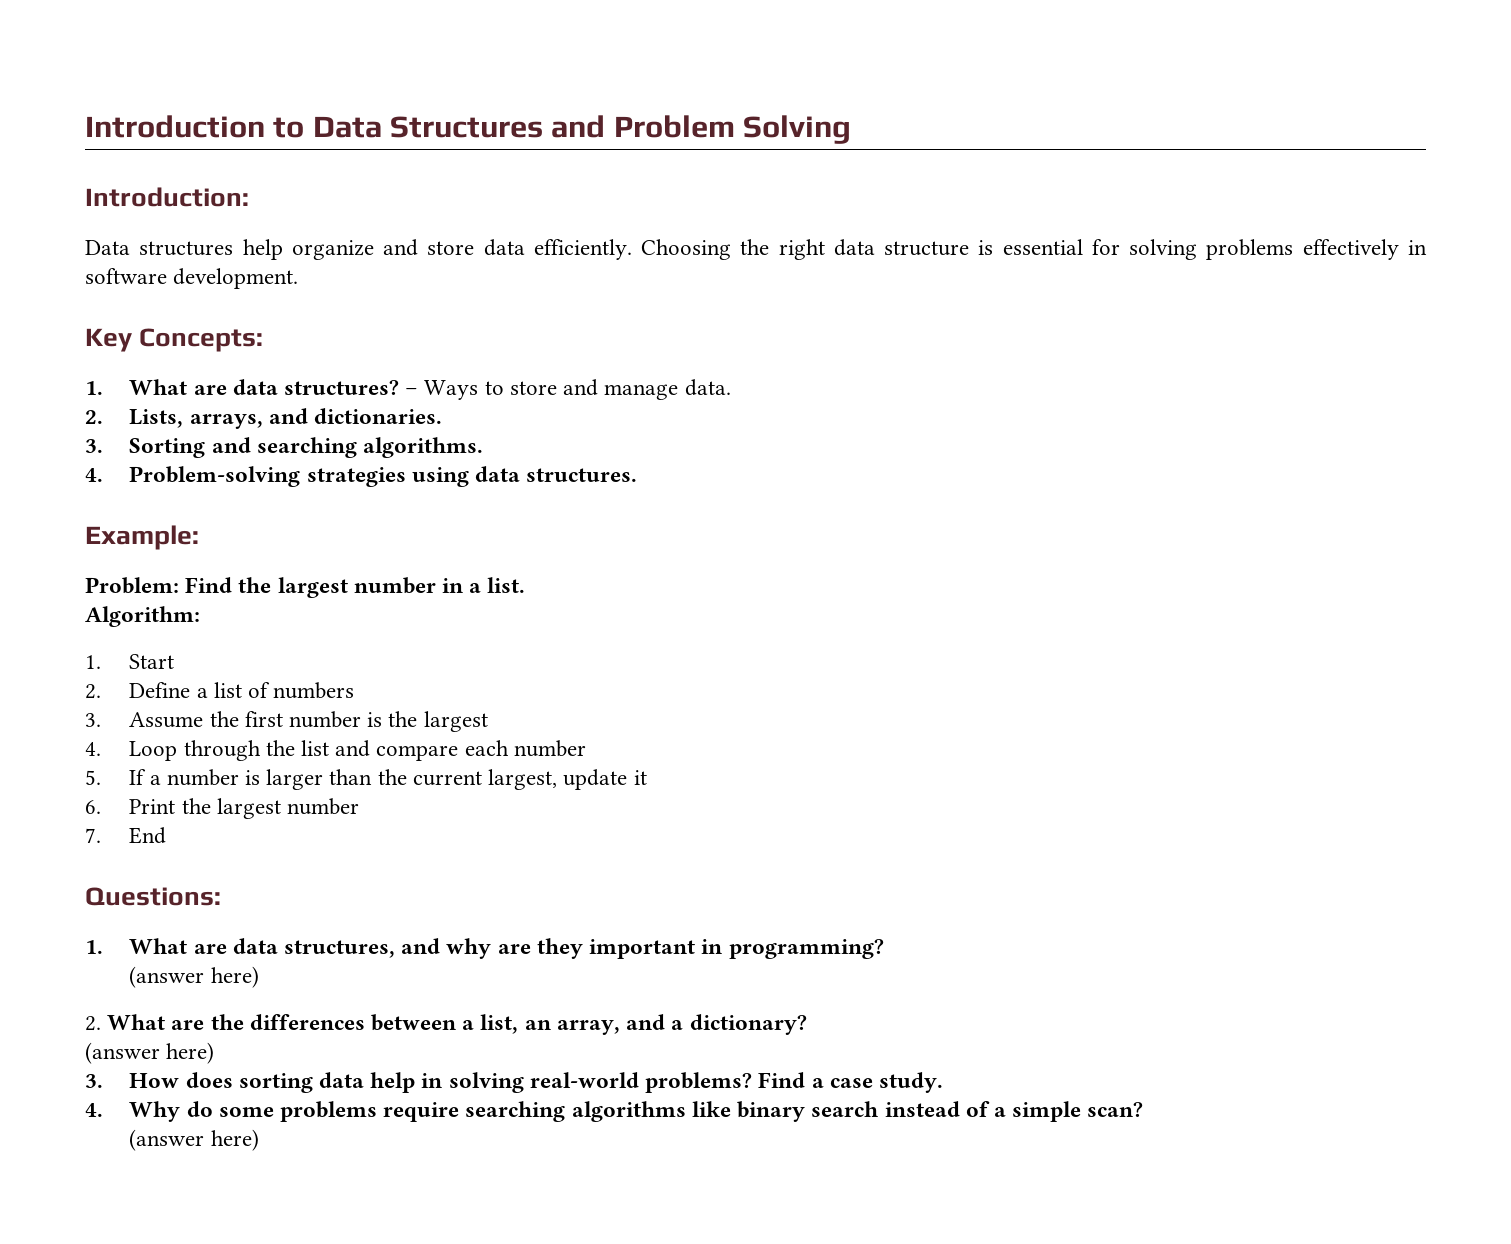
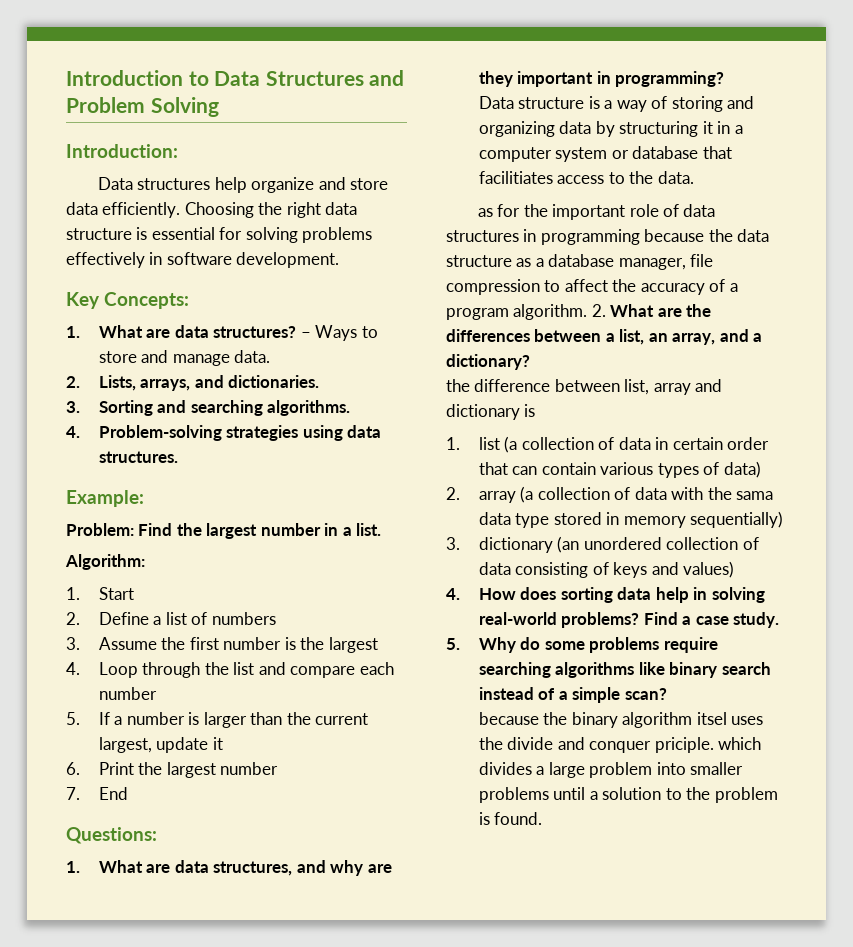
  1. What are data structures, and why are they important in programming?
- (answer here)
- 2. What are the differences between a list, an array, and a dictionary?
- (answer here)
- 3. How does sorting data help in solving real-world problems?
+ Data structure is a way of storing and organizing data by structuring it in a computer system or database that facilitiates access to the data.
+ as for the important role of data structures in programming because the data structure as a database manager, file compression to affect the accuracy of a program algorithm. 2. What are the differences between a list, an array, and a dictionary?
+ the difference between list, array and dictionary is
+ 1. list (a collection of data in certain order that can contain various types of data)
+ 2. array (a collection of data with the sama data type stored in memory sequentially)
+ 3. dictionary (an unordered collection of data consisting of keys and values)
+ 4. How does sorting data help in solving real-world problems?
- 4. Why do some problems require searching algorithms like binary search instead of a simple scan?
- (answer here)
+ 5. Why do some problems require searching algorithms like binary search instead of a simple scan?
+ because the binary algorithm itsel uses the divide and conquer priciple. which divides a large problem into smaller problems until a solution to the problem is found.

